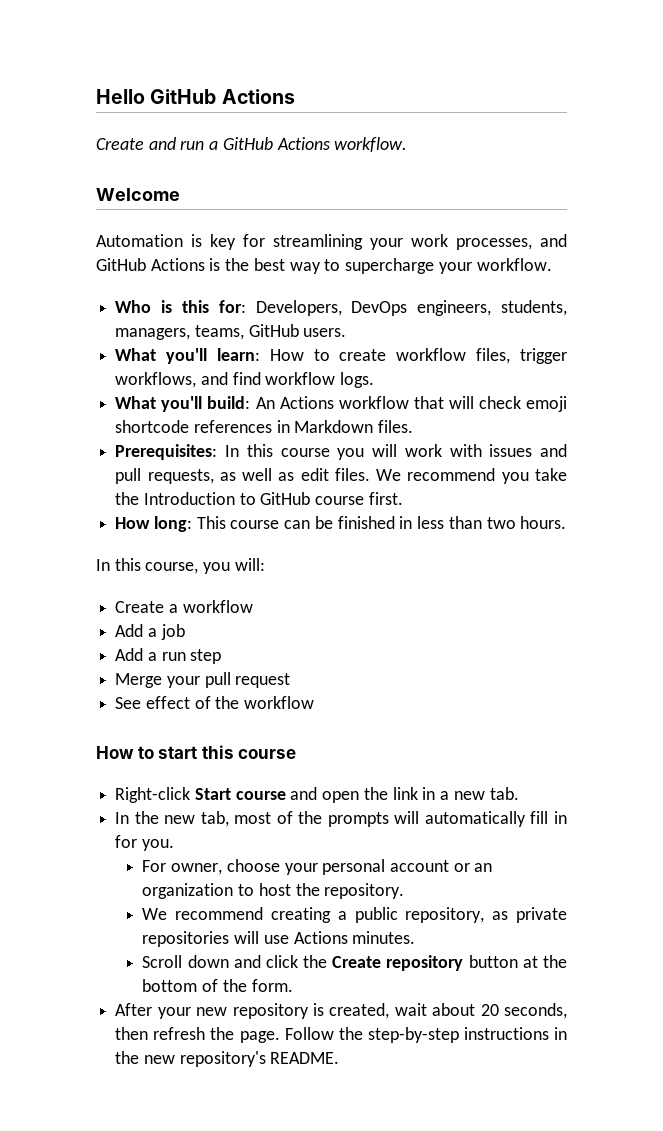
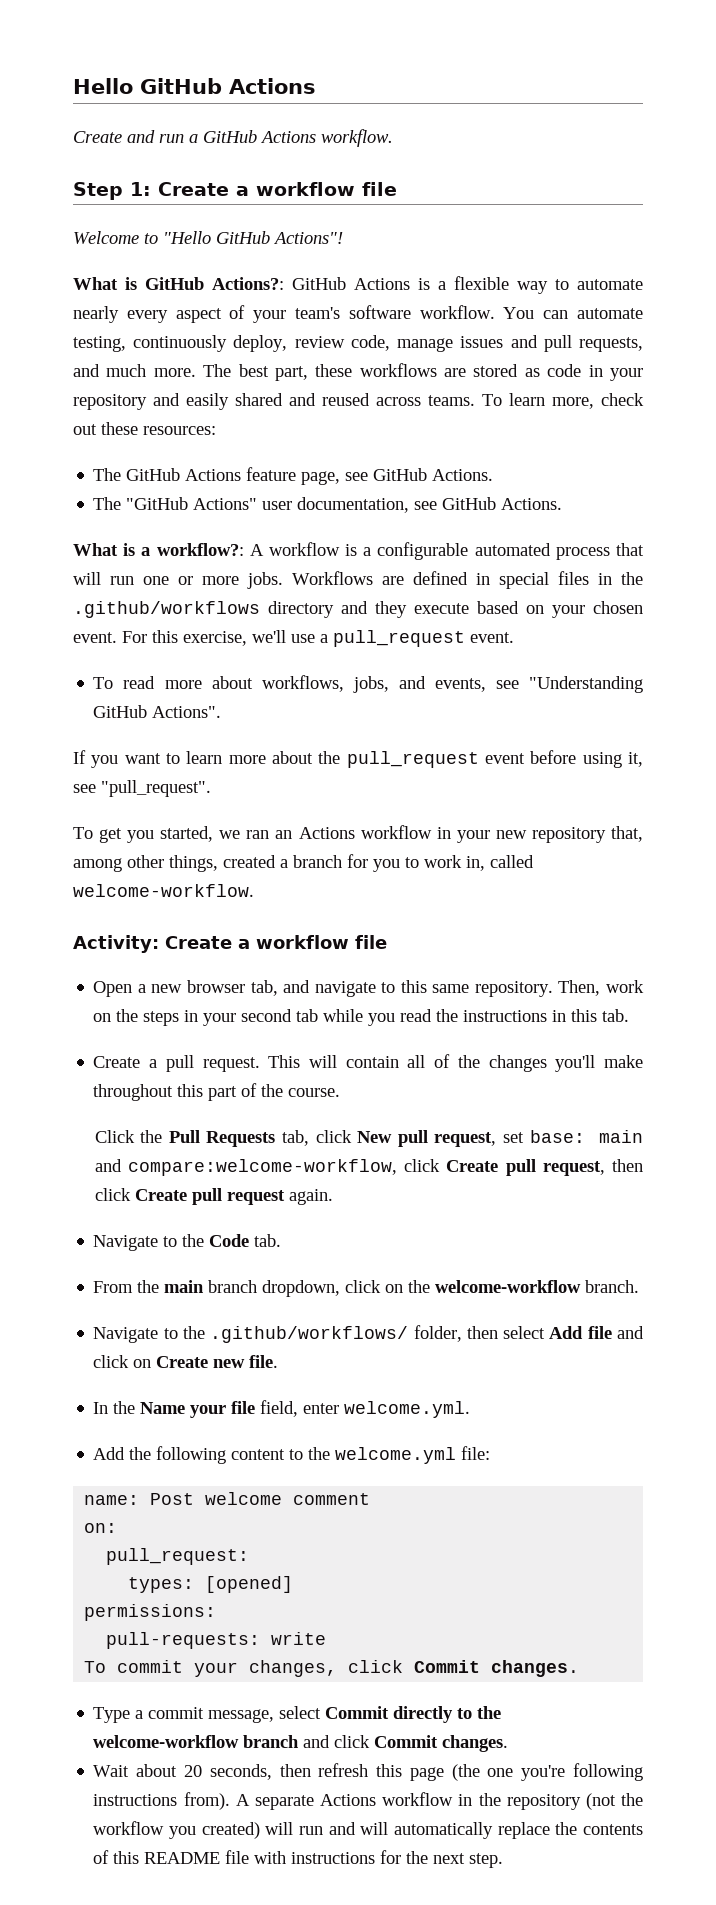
- Welcome
- Automation is key for streamlining your work processes, and GitHub Actions is the best way to supercharge your workflow.
- Who is this for: Developers, DevOps engineers, students, managers, teams, GitHub users.
- What you'll learn: How to create workflow files, trigger workflows, and find workflow logs.
- What you'll build: An Actions workflow that will check emoji shortcode references in Markdown files.
- Prerequisites: In this course you will work with issues and pull requests, as well as edit files. We recommend you take the Introduction to GitHub course first.
- How long: This course can be finished in less than two hours.
- In this course, you will:
- Create a workflow
- Add a job
- Add a run step
- Merge your pull request
- See effect of the workflow
- How to start this course
- Right-click Start course and open the link in a new tab.
- In the new tab, most of the prompts will automatically fill in for you.
- For owner, choose your personal account or an organization to host the repository.
- We recommend creating a public repository, as private repositories will use Actions minutes.
- Scroll down and click the Create repository button at the bottom of the form.
- After your new repository is created, wait about 20 seconds, then refresh the page. Follow the step-by-step instructions in the new repository's README.
+ Step 1: Create a workflow file
+ Welcome to "Hello GitHub Actions"!
+ What is GitHub Actions?: GitHub Actions is a flexible way to automate nearly every aspect of your team's software workflow. You can automate testing, continuously deploy, review code, manage issues and pull requests, and much more. The best part, these workflows are stored as code in your repository and easily shared and reused across teams. To learn more, check out these resources:
+ The GitHub Actions feature page, see GitHub Actions.
+ The "GitHub Actions" user documentation, see GitHub Actions.
+ What is a workflow?: A workflow is a configurable automated process that will run one or more jobs. Workflows are defined in special files in the .github/workflows directory and they execute based on your chosen event. For this exercise, we'll use a pull_request event.
+ To read more about workflows, jobs, and events, see "Understanding GitHub Actions".
+ If you want to learn more about the pull_request event before using it, see "pull_request".
+ To get you started, we ran an Actions workflow in your new repository that, among other things, created a branch for you to work in, called welcome-workflow.
+ Activity: Create a workflow file
+ Open a new browser tab, and navigate to this same repository. Then, work on the steps in your second tab while you read the instructions in this tab.
+ Create a pull request. This will contain all of the changes you'll make throughout this part of the course.
+ Click the Pull Requests tab, click New pull request, set base: main and compare:welcome-workflow, click Create pull request, then click Create pull request again.
+ Navigate to the Code tab.
+ From the main branch dropdown, click on the welcome-workflow branch.
+ Navigate to the .github/workflows/ folder, then select Add file and click on Create new file.
+ In the Name your file field, enter welcome.yml.
+ Add the following content to the welcome.yml file:
+ name: Post welcome comment
+ on:
+ pull_request:
+ types: [opened]
+ permissions:
+ pull-requests: write
+ To commit your changes, click Commit changes.
+ Type a commit message, select Commit directly to the welcome-workflow branch and click Commit changes.
+ Wait about 20 seconds, then refresh this page (the one you're following instructions from). A separate Actions workflow in the repository (not the workflow you created) will run and will automatically replace the contents of this README file with instructions for the next step.

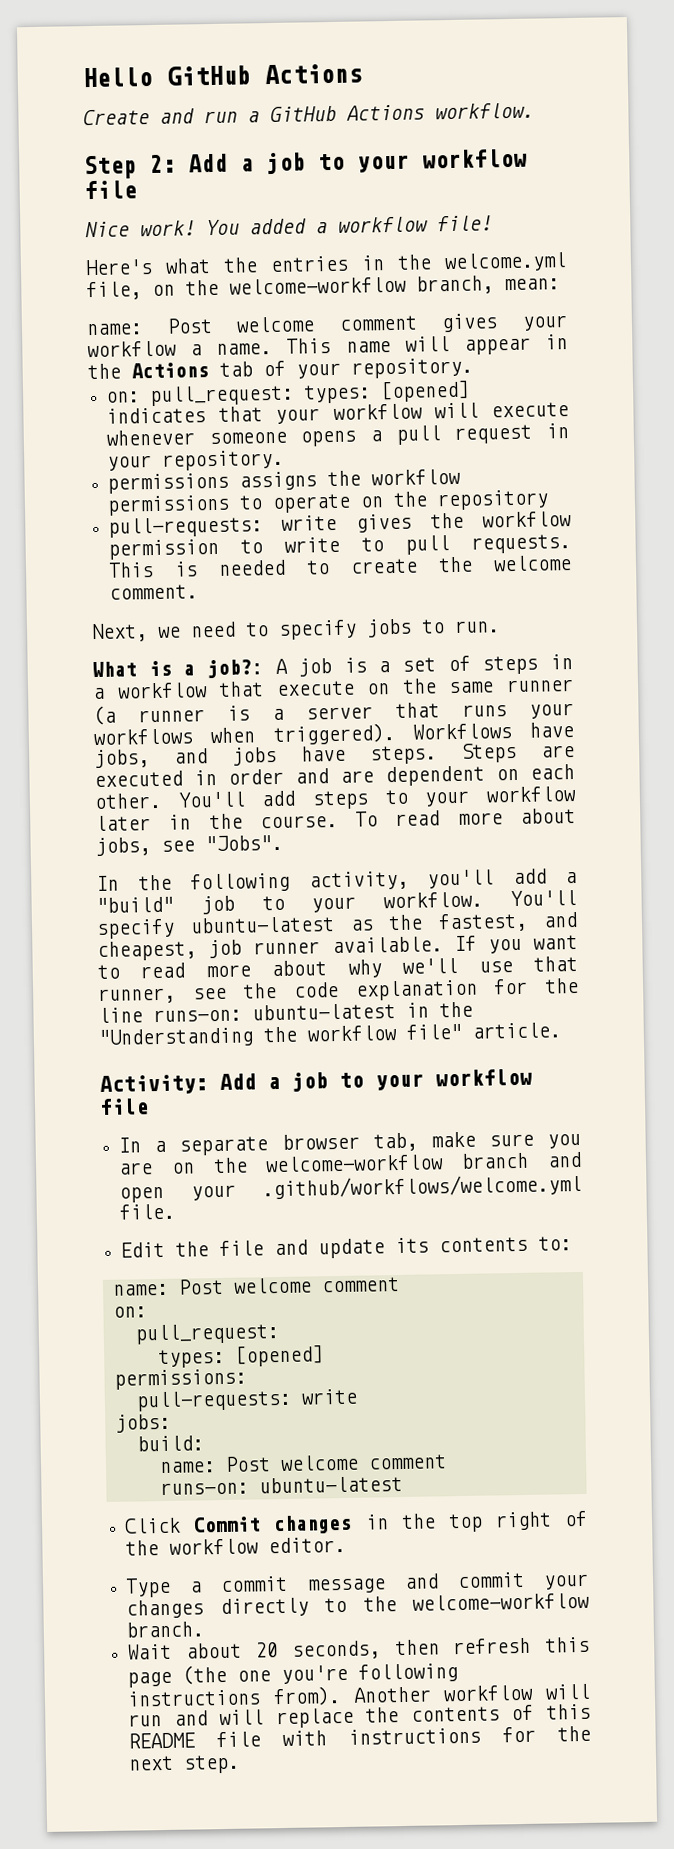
- Step 1: Create a workflow file
- Welcome to "Hello GitHub Actions"!
- What is GitHub Actions?: GitHub Actions is a flexible way to automate nearly every aspect of your team's software workflow. You can automate testing, continuously deploy, review code, manage issues and pull requests, and much more. The best part, these workflows are stored as code in your repository and easily shared and reused across teams. To learn more, check out these resources:
- The GitHub Actions feature page, see GitHub Actions.
- The "GitHub Actions" user documentation, see GitHub Actions.
- What is a workflow?: A workflow is a configurable automated process that will run one or more jobs. Workflows are defined in special files in the .github/workflows directory and they execute based on your chosen event. For this exercise, we'll use a pull_request event.
- To read more about workflows, jobs, and events, see "Understanding GitHub Actions".
- If you want to learn more about the pull_request event before using it, see "pull_request".
- To get you started, we ran an Actions workflow in your new repository that, among other things, created a branch for you to work in, called welcome-workflow.
- Activity: Create a workflow file
- Open a new browser tab, and navigate to this same repository. Then, work on the steps in your second tab while you read the instructions in this tab.
- Create a pull request. This will contain all of the changes you'll make throughout this part of the course.
- Click the Pull Requests tab, click New pull request, set base: main and compare:welcome-workflow, click Create pull request, then click Create pull request again.
- Navigate to the Code tab.
- From the main branch dropdown, click on the welcome-workflow branch.
- Navigate to the .github/workflows/ folder, then select Add file and click on Create new file.
- In the Name your file field, enter welcome.yml.
- Add the following content to the welcome.yml file:
+ Step 2: Add a job to your workflow file
+ Nice work! You added a workflow file!
+ Here's what the entries in the welcome.yml file, on the welcome-workflow branch, mean:
+ name: Post welcome comment gives your workflow a name. This name will appear in the Actions tab of your repository.
+ on: pull_request: types: [opened] indicates that your workflow will execute whenever someone opens a pull request in your repository.
+ permissions assigns the workflow permissions to operate on the repository
+ pull-requests: write gives the workflow permission to write to pull requests. This is needed to create the welcome comment.
+ Next, we need to specify jobs to run.
+ What is a job?: A job is a set of steps in a workflow that execute on the same runner (a runner is a server that runs your workflows when triggered). Workflows have jobs, and jobs have steps. Steps are executed in order and are dependent on each other. You'll add steps to your workflow later in the course. To read more about jobs, see "Jobs".
+ In the following activity, you'll add a "build" job to your workflow. You'll specify ubuntu-latest as the fastest, and cheapest, job runner available. If you want to read more about why we'll use that runner, see the code explanation for the line runs-on: ubuntu-latest in the "Understanding the workflow file" article.
+ Activity: Add a job to your workflow file
+ In a separate browser tab, make sure you are on the welcome-workflow branch and open your .github/workflows/welcome.yml file.
+ Edit the file and update its contents to:
- To commit your changes, click Commit changes.
- Type a commit message, select Commit directly to the welcome-workflow branch and click Commit changes.
+ jobs:
+ build:
+ name: Post welcome comment
+ runs-on: ubuntu-latest
+ Click Commit changes in the top right of the workflow editor.
+ Type a commit message and commit your changes directly to the welcome-workflow branch.
- A separate Actions workflow in the repository (not the workflow you created) will run and will automatically replace the contents of this README file with instructions for the next step.
+ Another workflow will run and will replace the contents of this README file with instructions for the next step.

